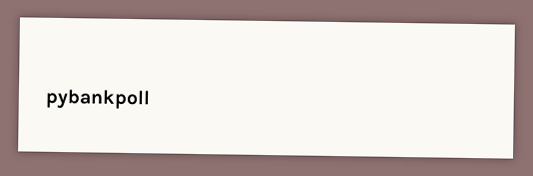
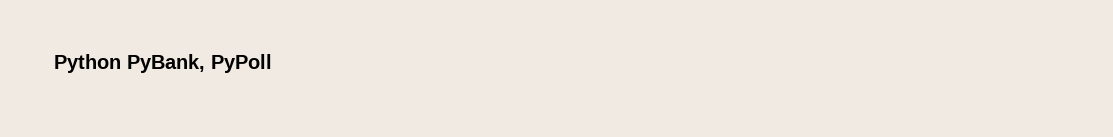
- pybankpoll
+ Python PyBank, PyPoll

